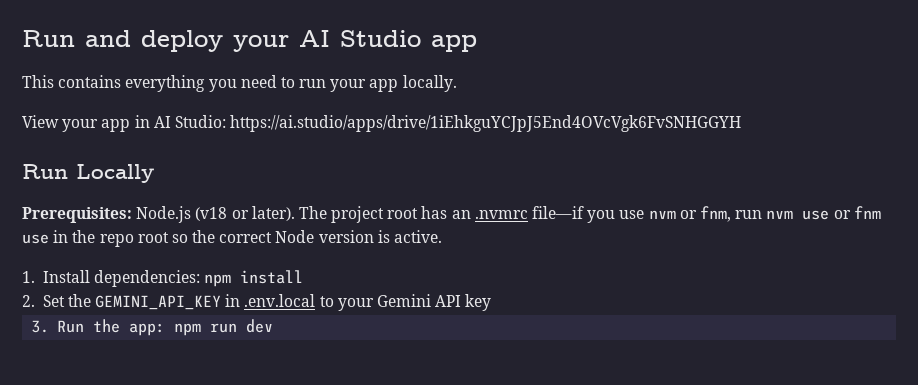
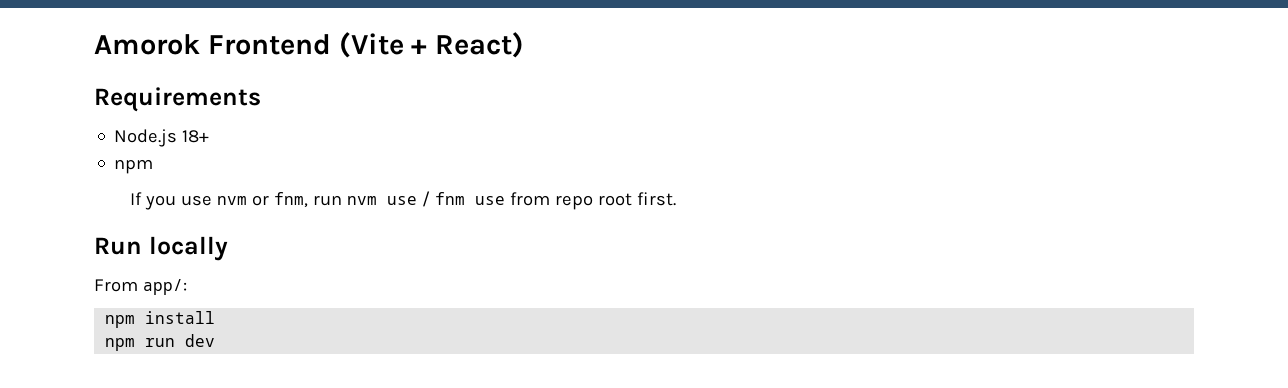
- Run and deploy your AI Studio app
- This contains everything you need to run your app locally.
- View your app in AI Studio: https://ai.studio/apps/drive/1iEhkguYCJpJ5End4OVcVgk6FvSNHGGYH
- Run Locally
- Prerequisites: Node.js (v18 or later). The project root has an .nvmrc file—if you use nvm or fnm, run nvm use or fnm use in the repo root so the correct Node version is active.
- 1. Install dependencies: npm install
- 2. Set the GEMINI_API_KEY in .env.local to your Gemini API key
- 3. Run the app: npm run dev
+ Amorok Frontend (Vite + React)
+ Requirements
+ Node.js 18+
+ npm
+ If you use nvm or fnm, run nvm use / fnm use from repo root first.
+ Run locally
+ From app/:
+ npm install
+ npm run dev

